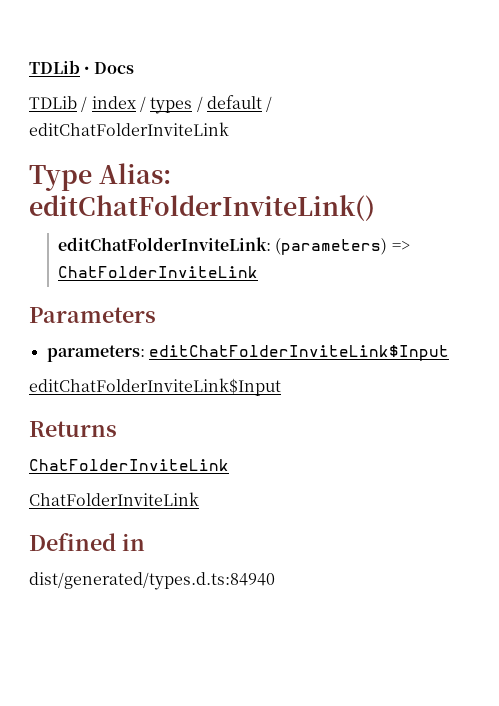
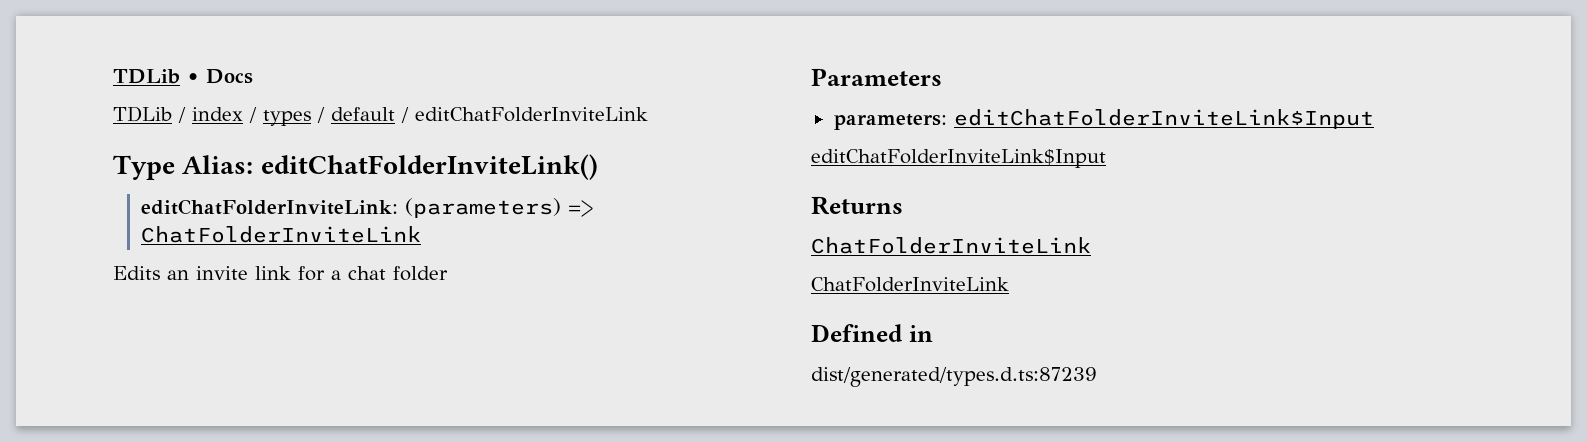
+ Edits an invite link for a chat folder
- dist/generated/types.d.ts:84940
+ dist/generated/types.d.ts:87239

